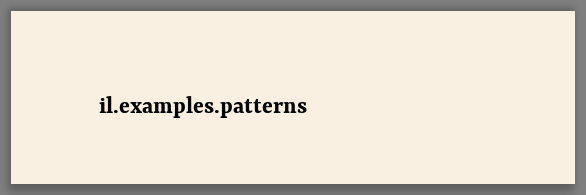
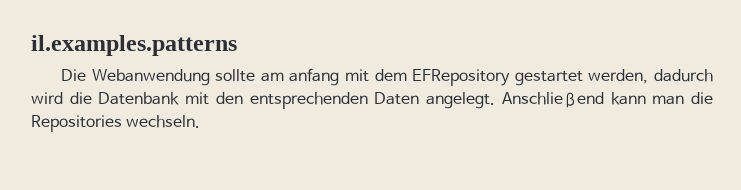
+ Die Webanwendung sollte am anfang mit dem EFRepository gestartet werden, dadurch wird die Datenbank mit den entsprechenden Daten angelegt. Anschließend kann man die Repositories wechseln.

